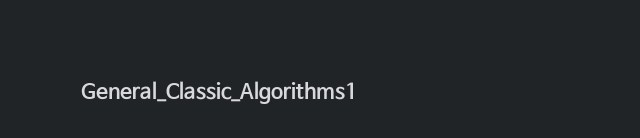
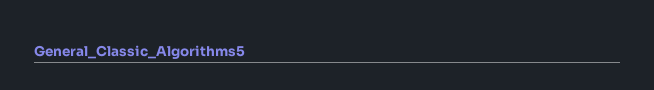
- General_Classic_Algorithms1
+ General_Classic_Algorithms5

